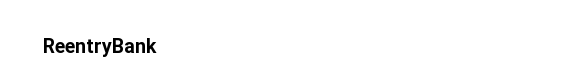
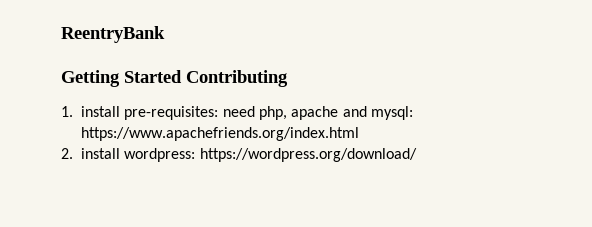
+ Getting Started Contributing
+ 1. install pre-requisites: need php, apache and mysql: https://www.apachefriends.org/index.html
+ 2. install wordpress: https://wordpress.org/download/

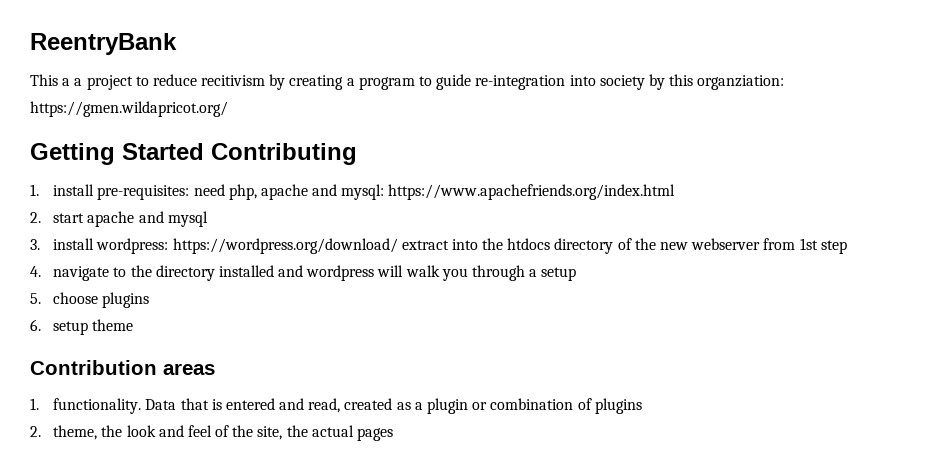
+ This a a project to reduce recitivism by creating a program to guide re-integration into society by this organziation: https://gmen.wildapricot.org/
- 2. install wordpress: https://wordpress.org/download/
+ 2. start apache and mysql
+ 3. install wordpress: https://wordpress.org/download/ extract into the htdocs directory of the new webserver from 1st step
+ 4. navigate to the directory installed and wordpress will walk you through a setup
+ 5. choose plugins
+ 6. setup theme
+ Contribution areas
+ 1. functionality. Data that is entered and read, created as a plugin or combination of plugins
+ 2. theme, the look and feel of the site, the actual pages

